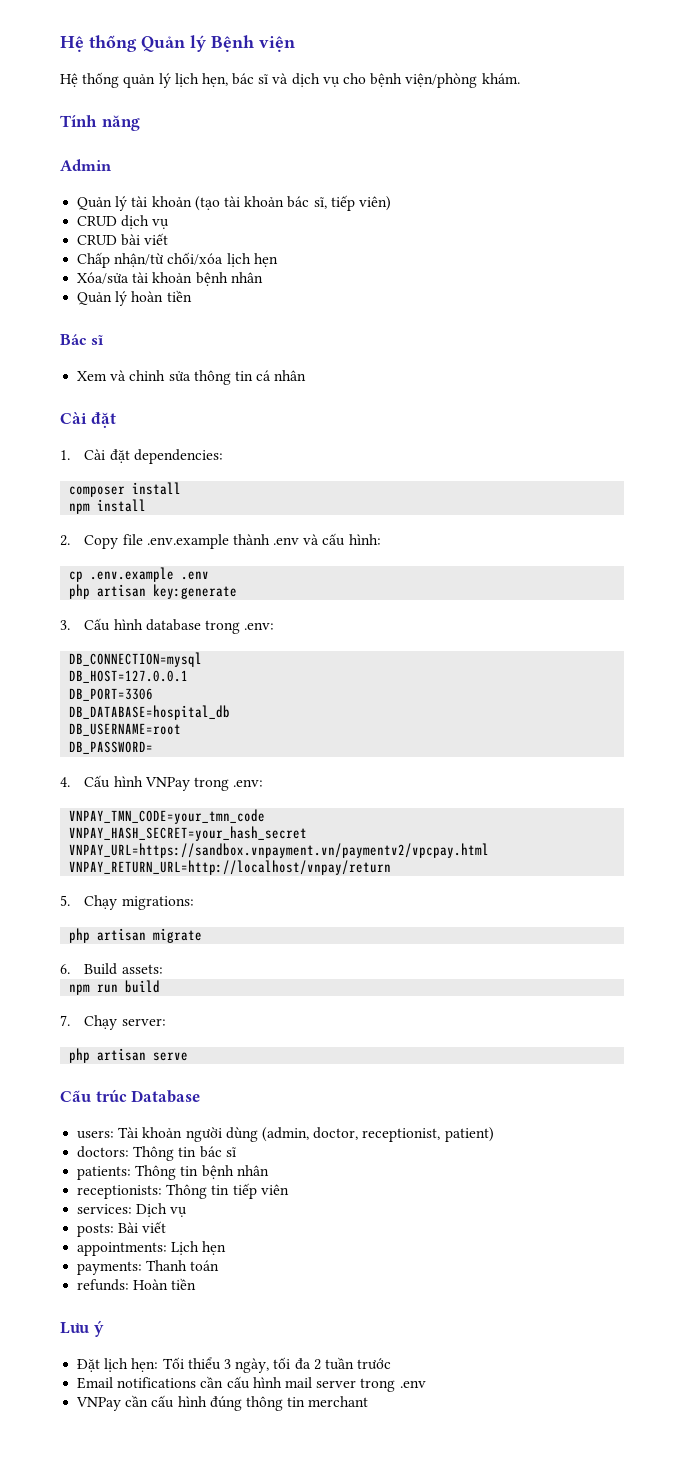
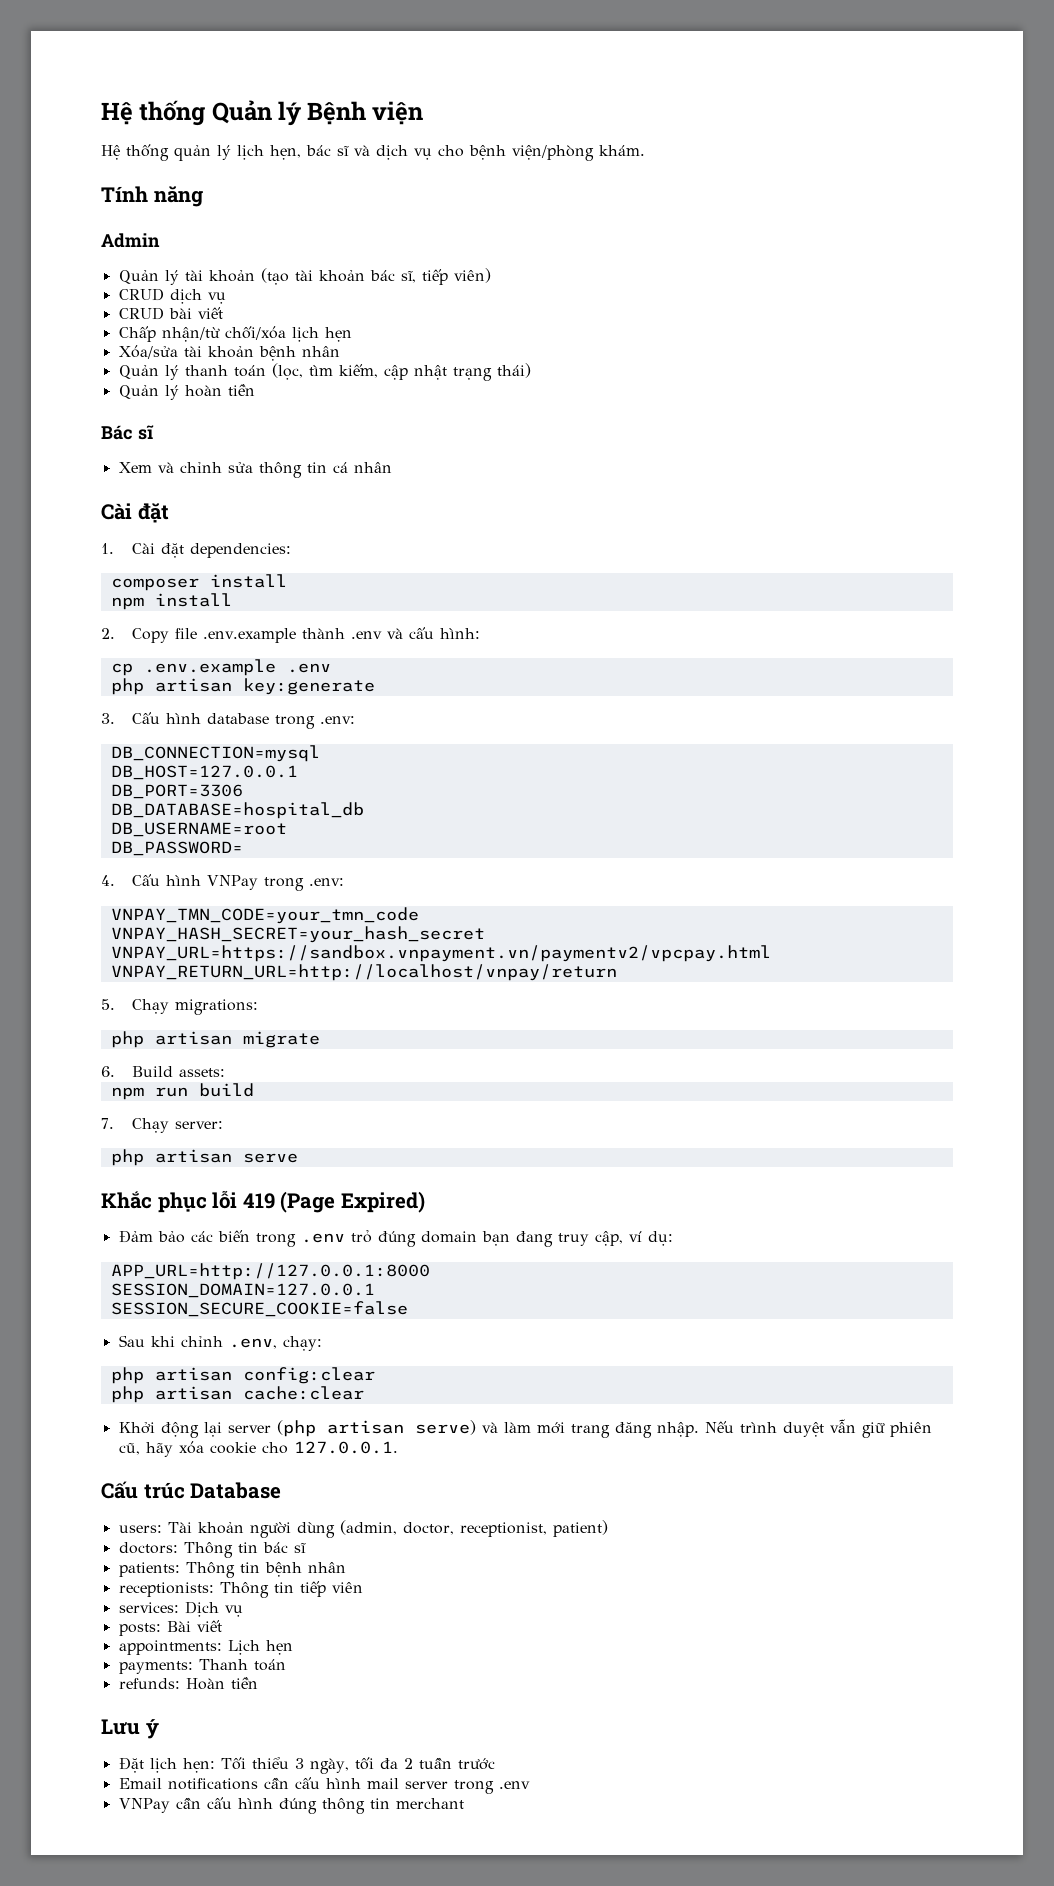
+ Quản lý thanh toán (lọc, tìm kiếm, cập nhật trạng thái)
+ Khắc phục lỗi 419 (Page Expired)
+ Đảm bảo các biến trong .env trỏ đúng domain bạn đang truy cập, ví dụ:
+ APP_URL=http://127.0.0.1:8000
+ SESSION_DOMAIN=127.0.0.1
+ SESSION_SECURE_COOKIE=false
+ Sau khi chỉnh .env, chạy:
+ php artisan config:clear
+ php artisan cache:clear
+ Khởi động lại server (php artisan serve) và làm mới trang đăng nhập. Nếu trình duyệt vẫn giữ phiên cũ, hãy xóa cookie cho 127.0.0.1.

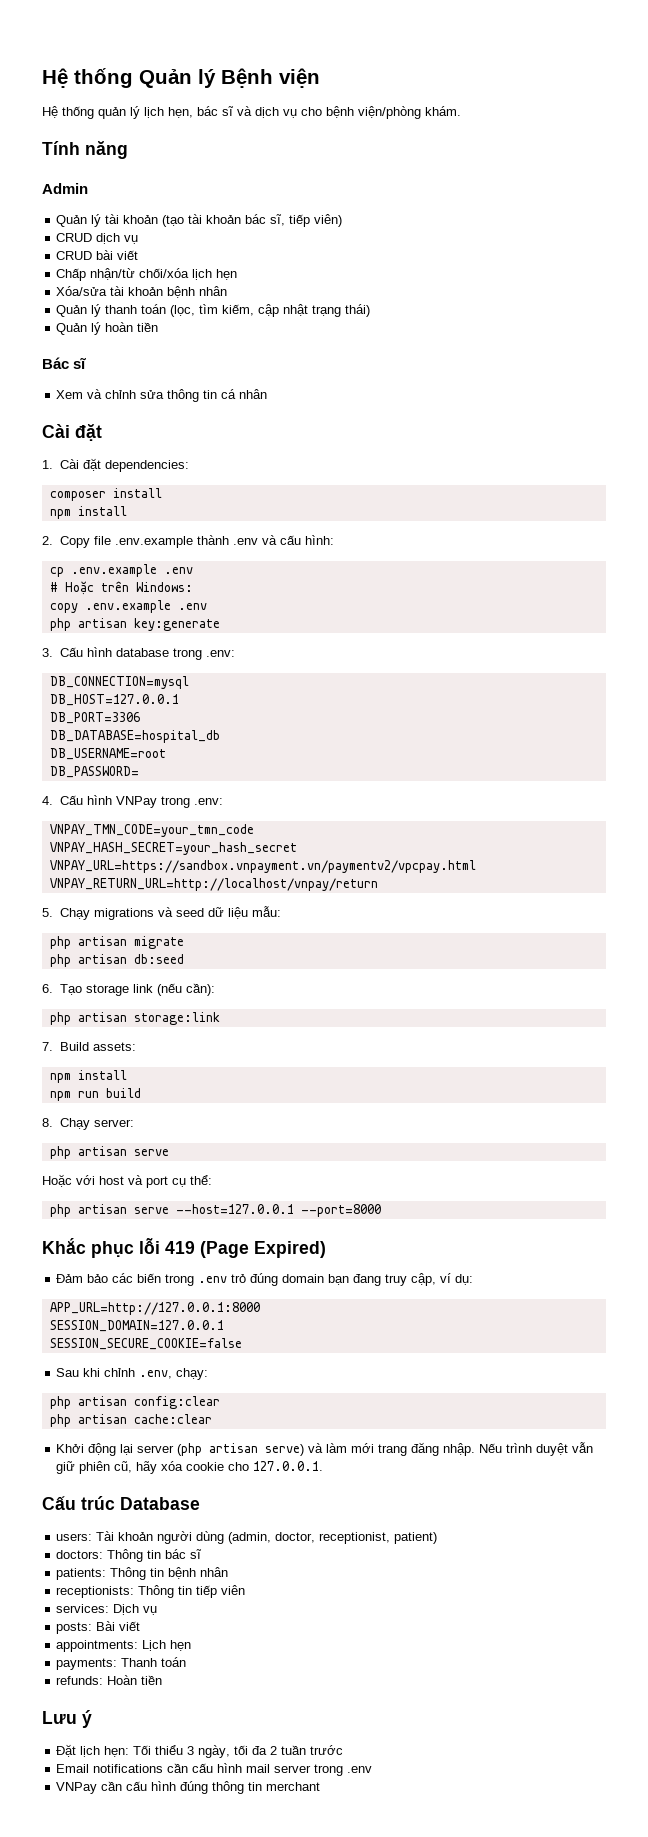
+ # Hoặc trên Windows:
+ copy .env.example .env
- 5. Chạy migrations:
+ 5. Chạy migrations và seed dữ liệu mẫu:
  php artisan migrate
- 6. Build assets:
+ php artisan db:seed
+ 6. Tạo storage link (nếu cần):
+ php artisan storage:link
+ 7. Build assets:
+ npm install
- 7. Chạy server:
+ 8. Chạy server:
+ Hoặc với host và port cụ thể:
+ php artisan serve --host=127.0.0.1 --port=8000

